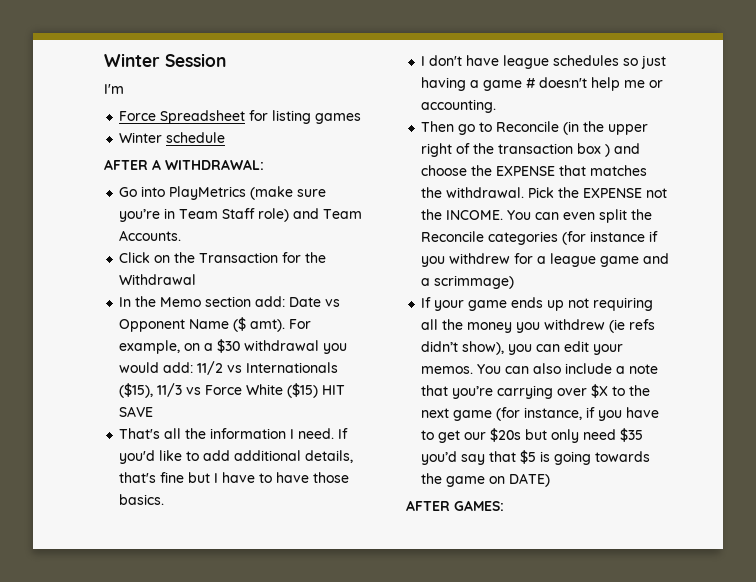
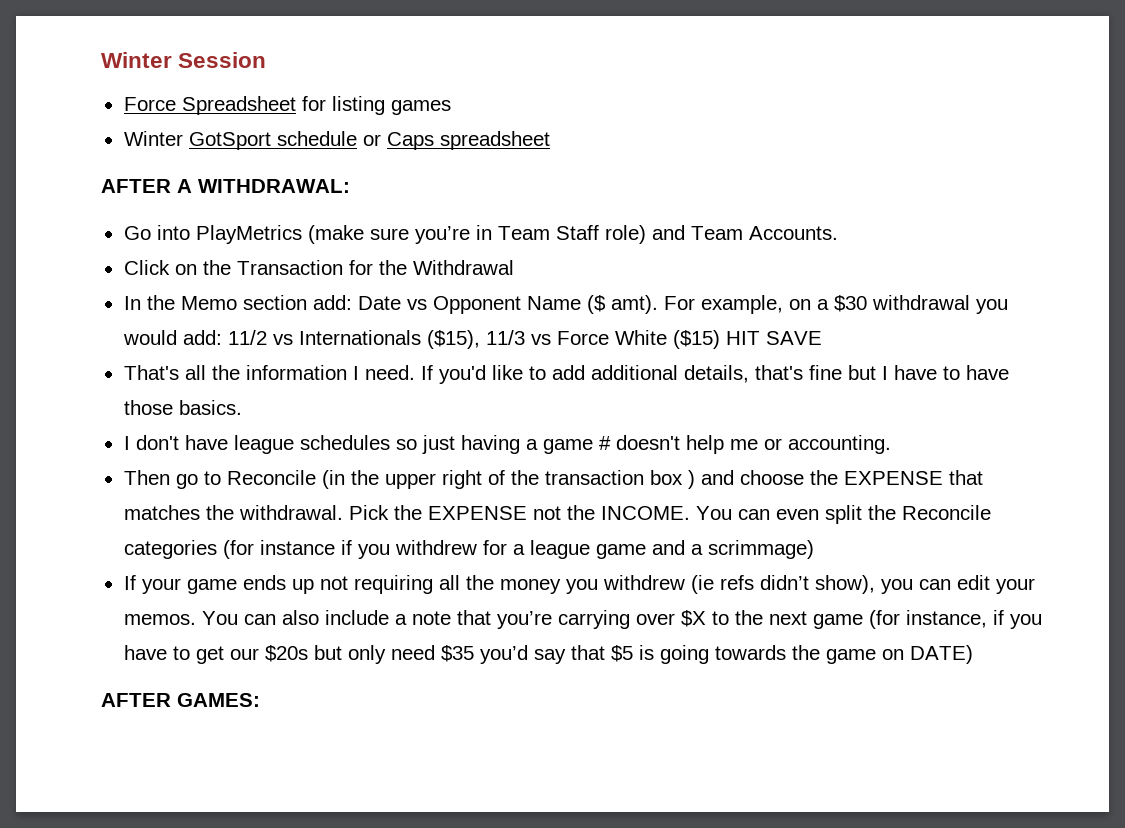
- I'm
- Winter schedule
+ Winter GotSport schedule or Caps spreadsheet

